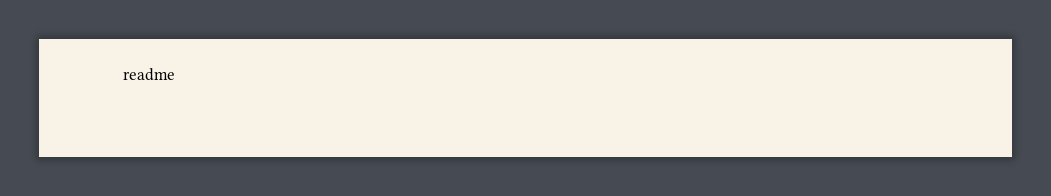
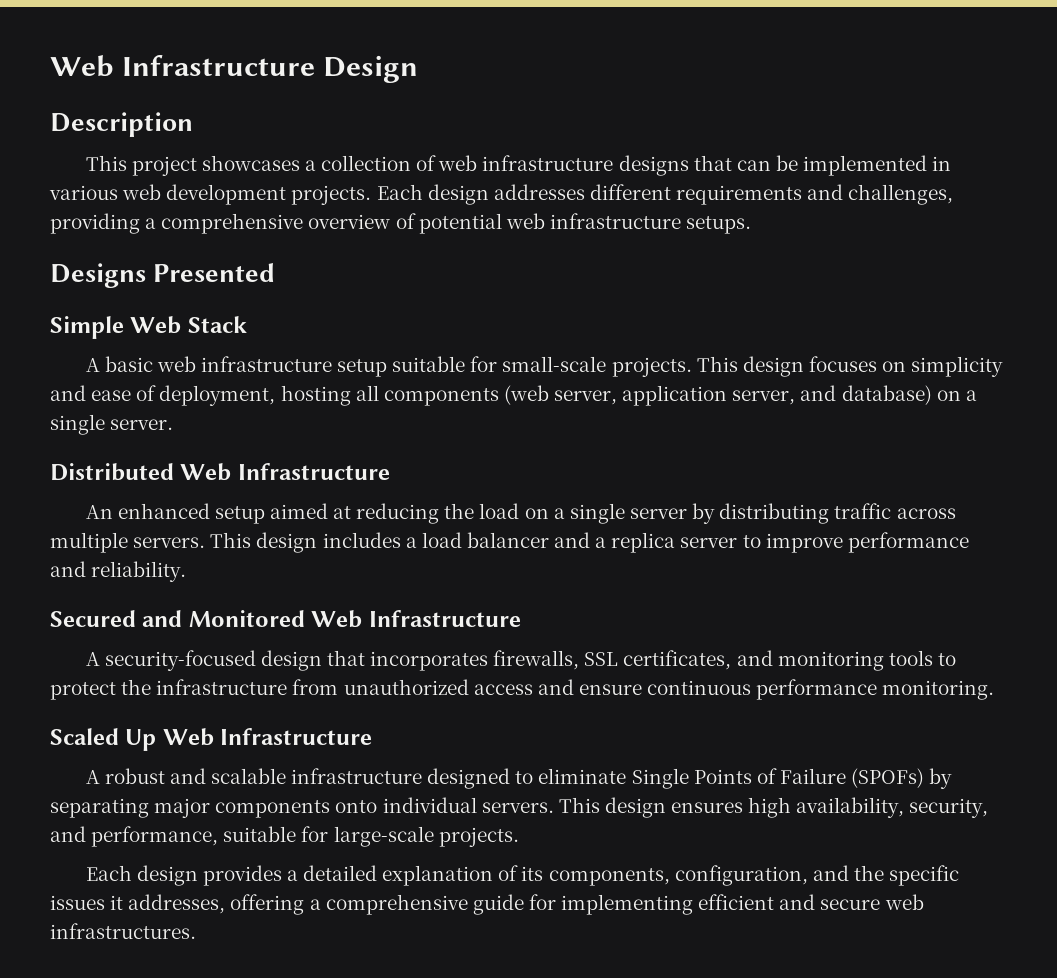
- readme
+ Web Infrastructure Design
+ Description
+ This project showcases a collection of web infrastructure designs that can be implemented in various web development projects. Each design addresses different requirements and challenges, providing a comprehensive overview of potential web infrastructure setups.
+ Designs Presented
+ Simple Web Stack
+ A basic web infrastructure setup suitable for small-scale projects. This design focuses on simplicity and ease of deployment, hosting all components (web server, application server, and database) on a single server.
+ Distributed Web Infrastructure
+ An enhanced setup aimed at reducing the load on a single server by distributing traffic across multiple servers. This design includes a load balancer and a replica server to improve performance and reliability.
+ Secured and Monitored Web Infrastructure
+ A security-focused design that incorporates firewalls, SSL certificates, and monitoring tools to protect the infrastructure from unauthorized access and ensure continuous performance monitoring.
+ Scaled Up Web Infrastructure
+ A robust and scalable infrastructure designed to eliminate Single Points of Failure (SPOFs) by separating major components onto individual servers. This design ensures high availability, security, and performance, suitable for large-scale projects.
+ Each design provides a detailed explanation of its components, configuration, and the specific issues it addresses, offering a comprehensive guide for implementing efficient and secure web infrastructures.

